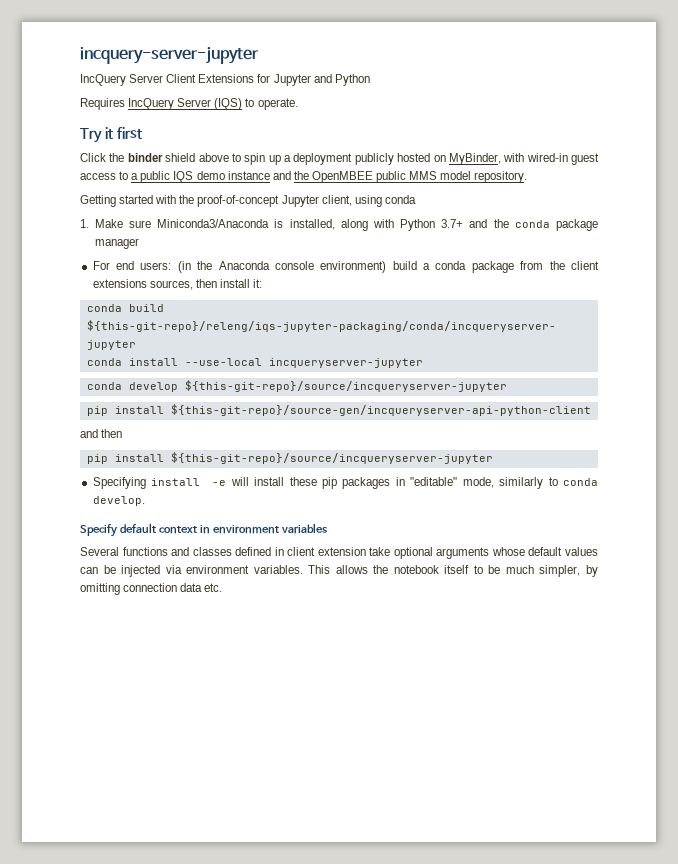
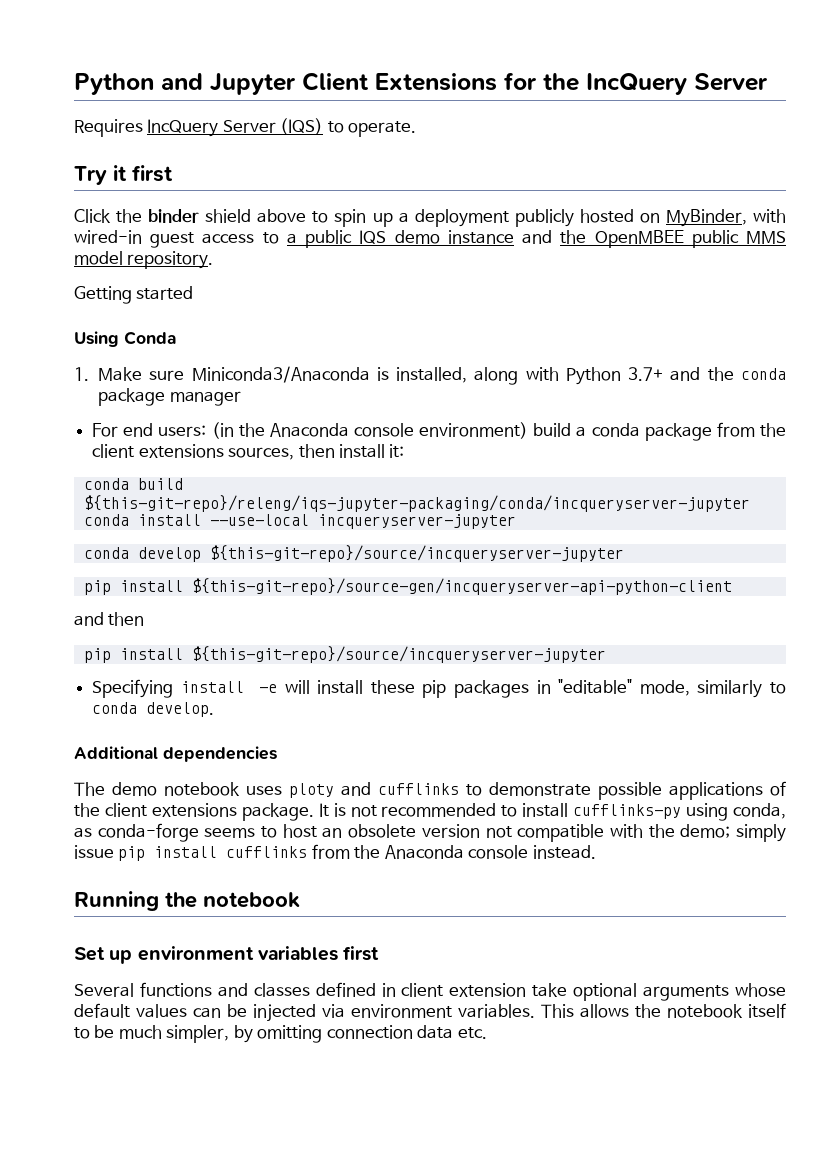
- incquery-server-jupyter
- IncQuery Server Client Extensions for Jupyter and Python
+ Python and Jupyter Client Extensions for the IncQuery Server
- Getting started with the proof-of-concept Jupyter client, using conda
+ Getting started
+ Using Conda
- Specify default context in environment variables
+ Additional dependencies
+ The demo notebook uses ploty and cufflinks to demonstrate possible applications of the client extensions package. It is not recommended to install cufflinks-py using conda, as conda-forge seems to host an obsolete version not compatible with the demo; simply issue pip install cufflinks from the Anaconda console instead.
+ Running the notebook
+ Set up environment variables first

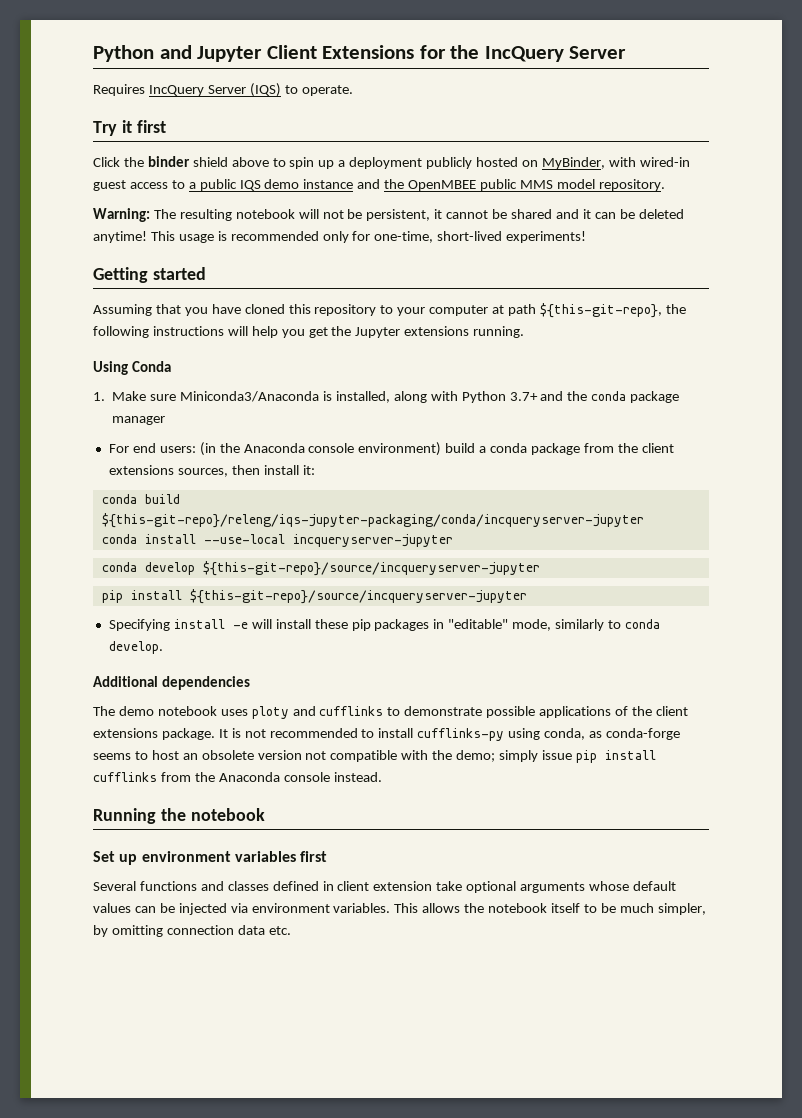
+ Warning: The resulting notebook will not be persistent, it cannot be shared and it can be deleted anytime! This usage is recommended only for one-time, short-lived experiments!
  Getting started
+ Assuming that you have cloned this repository to your computer at path ${this-git-repo}, the following instructions will help you get the Jupyter extensions running.
- pip install ${this-git-repo}/source-gen/incqueryserver-api-python-client
- and then

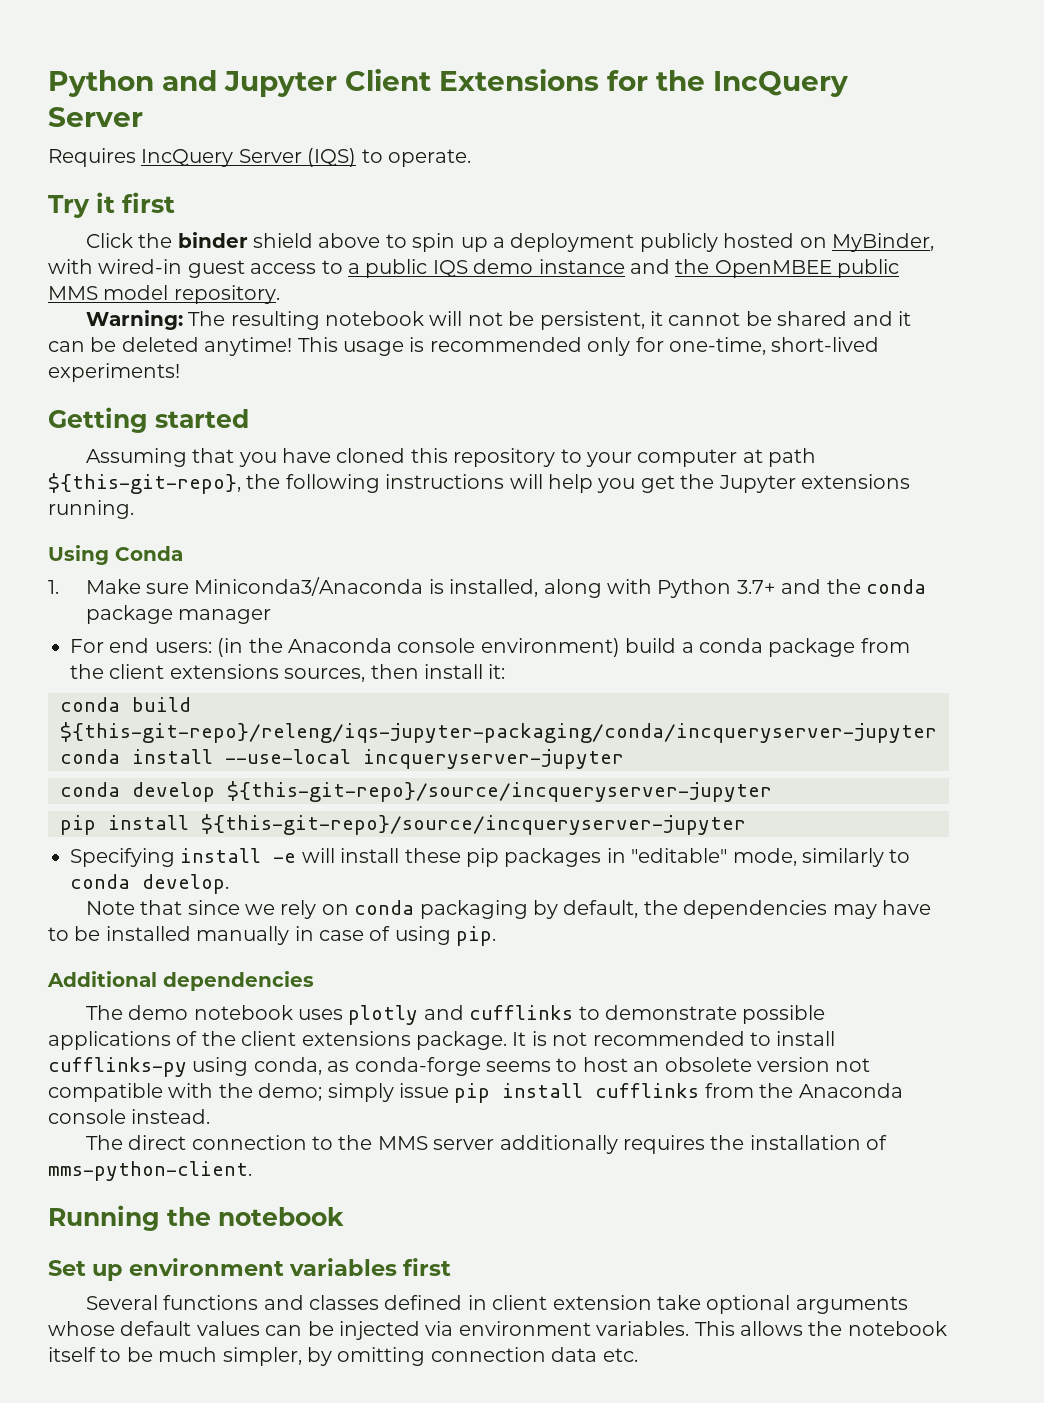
+ Note that since we rely on conda packaging by default, the dependencies may have to be installed manually in case of using pip.
- The demo notebook uses ploty and cufflinks to demonstrate possible applications of the client extensions package.
+ The demo notebook uses plotly and cufflinks to demonstrate possible applications of the client extensions package.
+ The direct connection to the MMS server additionally requires the installation of mms-python-client.

